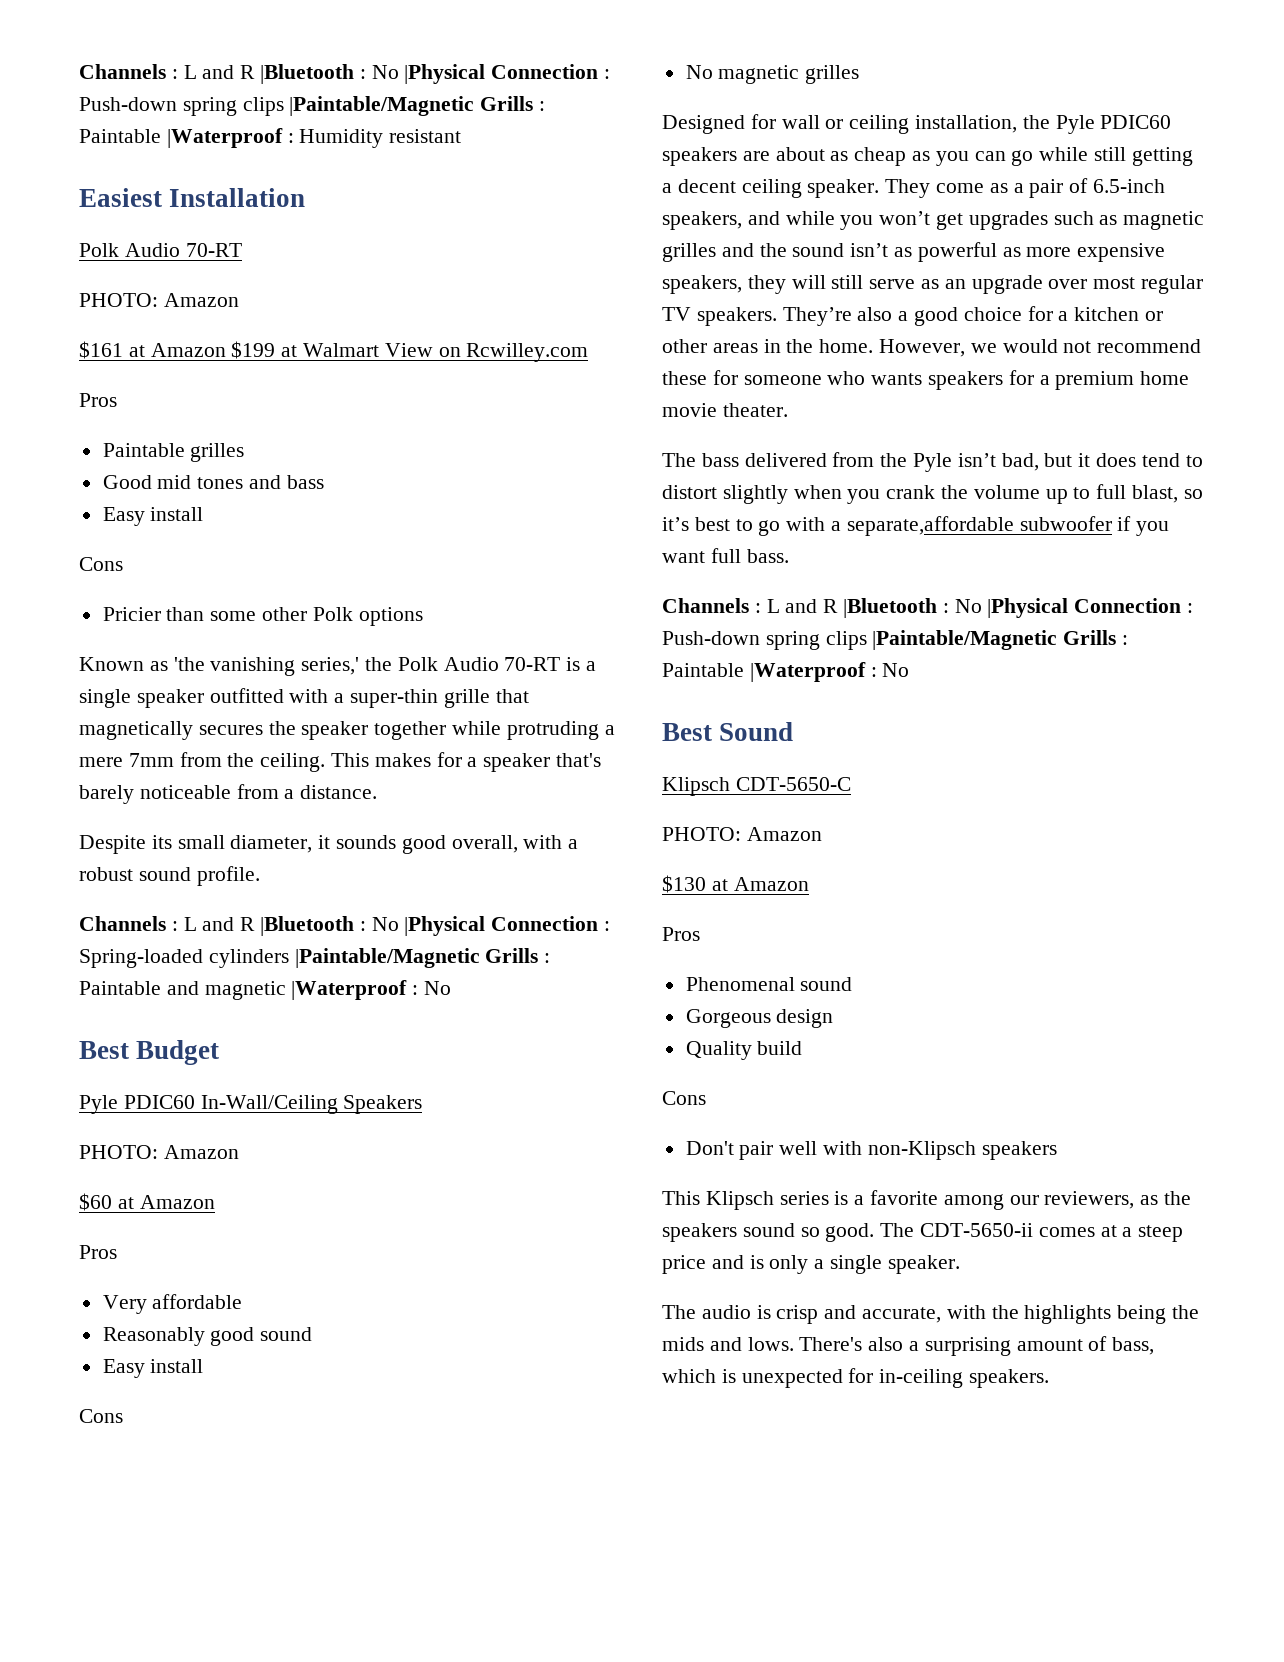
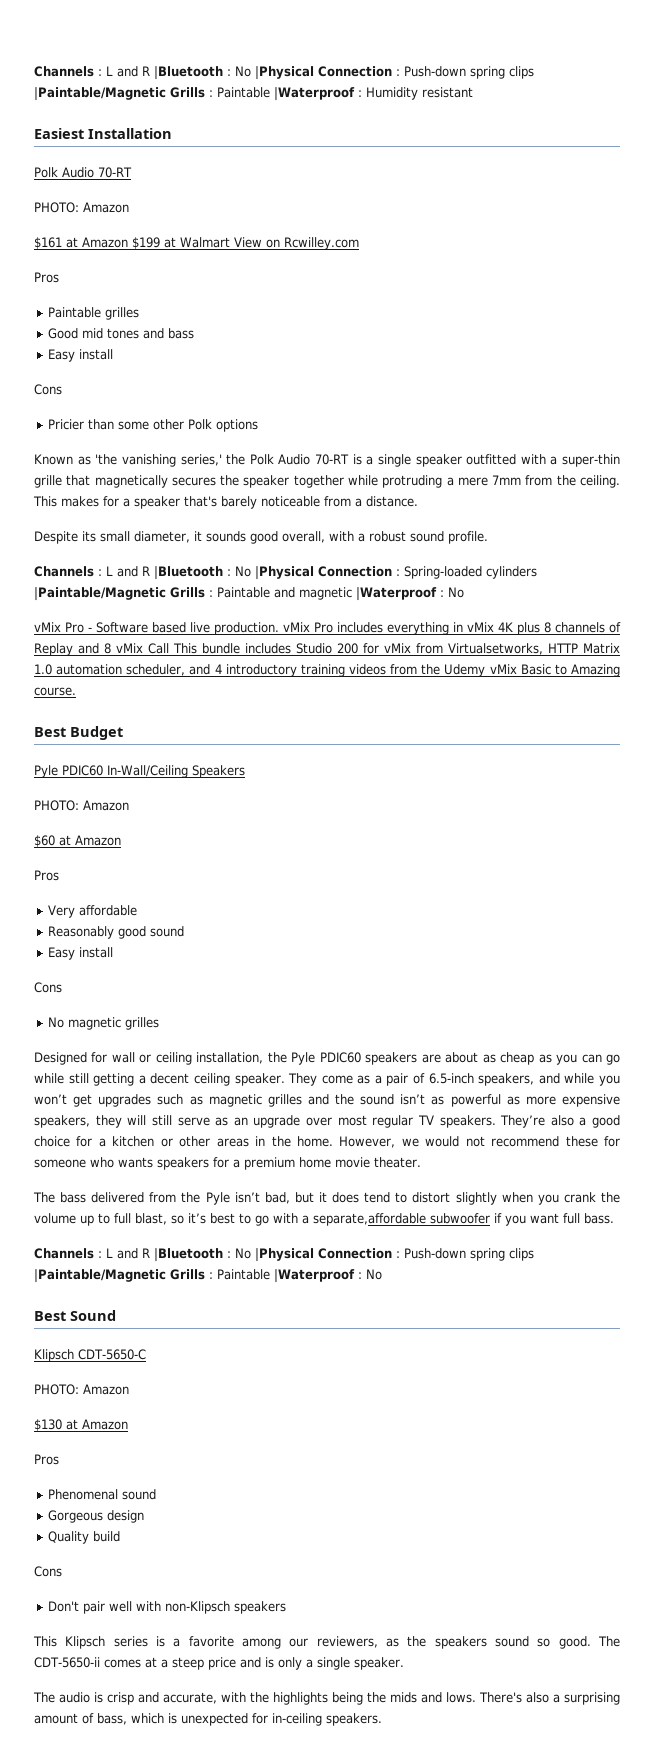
+ vMix Pro - Software based live production. vMix Pro includes everything in vMix 4K plus 8 channels of Replay and 8 vMix Call This bundle includes Studio 200 for vMix from Virtualsetworks, HTTP Matrix 1.0 automation scheduler, and 4 introductory training videos from the Udemy vMix Basic to Amazing course.

